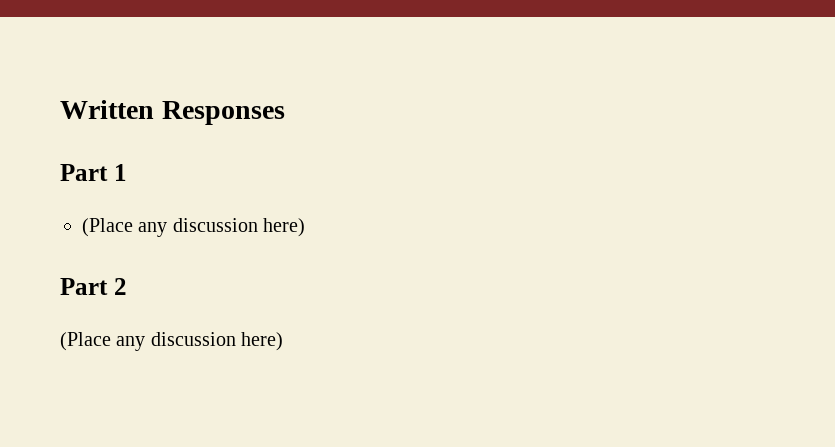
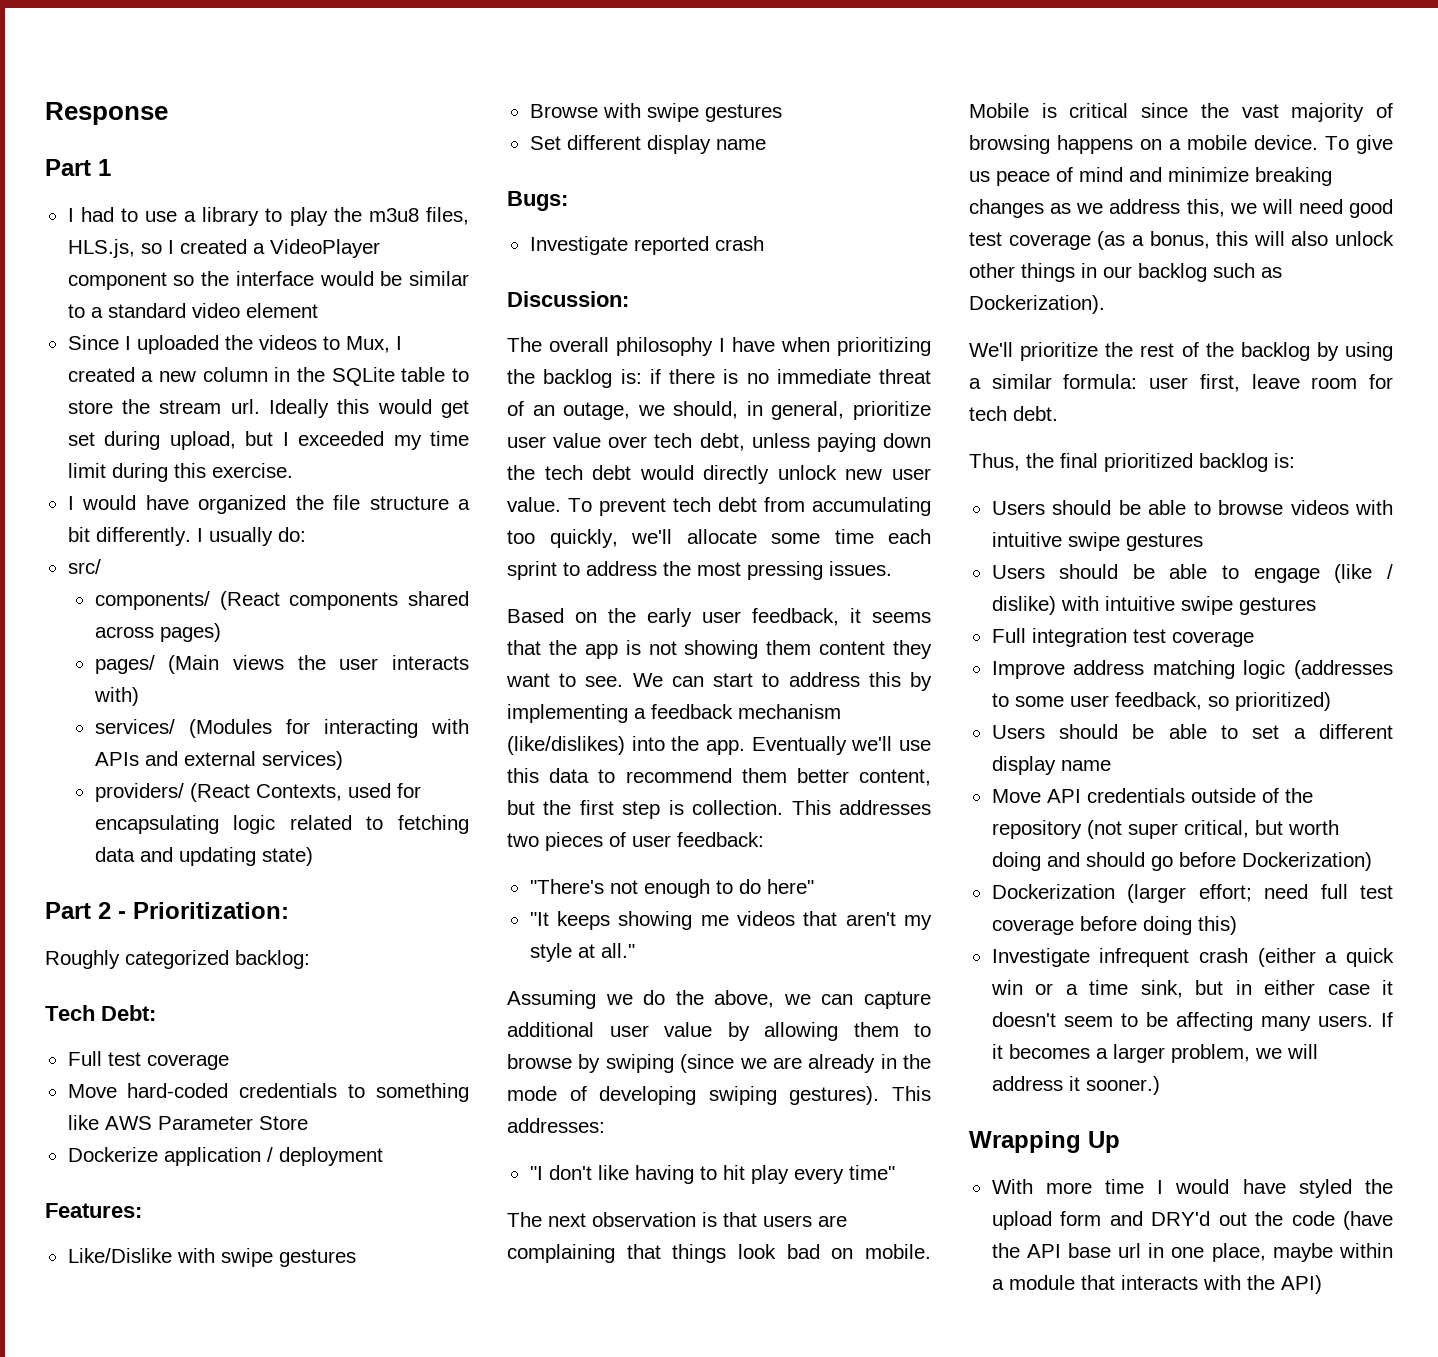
- Written Responses
+ Response
  Part 1
- (Place any discussion here)
- Part 2
- (Place any discussion here)
+ I had to use a library to play the m3u8 files, HLS.js, so I created a VideoPlayer component so the interface would be similar to a standard video element
+ Since I uploaded the videos to Mux, I created a new column in the SQLite table to store the stream url. Ideally this would get set during upload, but I exceeded my time limit during this exercise.
+ I would have organized the file structure a bit differently. I usually do:
+ src/
+ components/ (React components shared across pages)
+ pages/ (Main views the user interacts with)
+ services/ (Modules for interacting with APIs and external services)
+ providers/ (React Contexts, used for encapsulating logic related to fetching data and updating state)
+ Part 2 - Prioritization:
+ Roughly categorized backlog:
+ Tech Debt:
+ Full test coverage
+ Move hard-coded credentials to something like AWS Parameter Store
+ Dockerize application / deployment
+ Features:
+ Like/Dislike with swipe gestures
+ Browse with swipe gestures
+ Set different display name
+ Bugs:
+ Investigate reported crash
+ Discussion:
+ The overall philosophy I have when prioritizing the backlog is: if there is no immediate threat of an outage, we should, in general, prioritize user value over tech debt, unless paying down the tech debt would directly unlock new user value. To prevent tech debt from accumulating too quickly, we'll allocate some time each sprint to address the most pressing issues.
+ Based on the early user feedback, it seems that the app is not showing them content they want to see. We can start to address this by implementing a feedback mechanism (like/dislikes) into the app. Eventually we'll use this data to recommend them better content, but the first step is collection. This addresses two pieces of user feedback:
+ "There's not enough to do here"
+ "It keeps showing me videos that aren't my style at all."
+ Assuming we do the above, we can capture additional user value by allowing them to browse by swiping (since we are already in the mode of developing swiping gestures). This addresses:
+ "I don't like having to hit play every time"
+ The next observation is that users are complaining that things look bad on mobile. Mobile is critical since the vast majority of browsing happens on a mobile device. To give us peace of mind and minimize breaking changes as we address this, we will need good test coverage (as a bonus, this will also unlock other things in our backlog such as Dockerization).
+ We'll prioritize the rest of the backlog by using a similar formula: user first, leave room for tech debt.
+ Thus, the final prioritized backlog is:
+ Users should be able to browse videos with intuitive swipe gestures
+ Users should be able to engage (like / dislike) with intuitive swipe gestures
+ Full integration test coverage
+ Improve address matching logic (addresses to some user feedback, so prioritized)
+ Users should be able to set a different display name
+ Move API credentials outside of the repository (not super critical, but worth doing and should go before Dockerization)
+ Dockerization (larger effort; need full test coverage before doing this)
+ Investigate infrequent crash (either a quick win or a time sink, but in either case it doesn't seem to be affecting many users. If it becomes a larger problem, we will address it sooner.)
+ Wrapping Up
+ With more time I would have styled the upload form and DRY'd out the code (have the API base url in one place, maybe within a module that interacts with the API)

